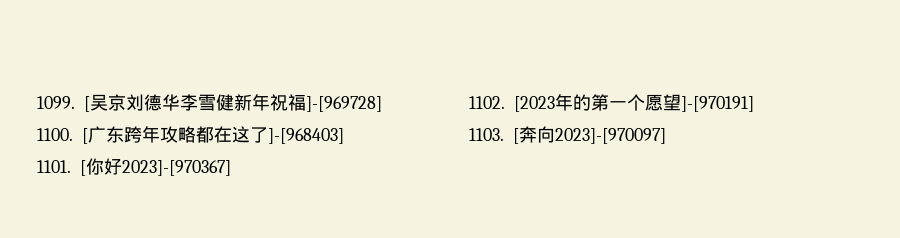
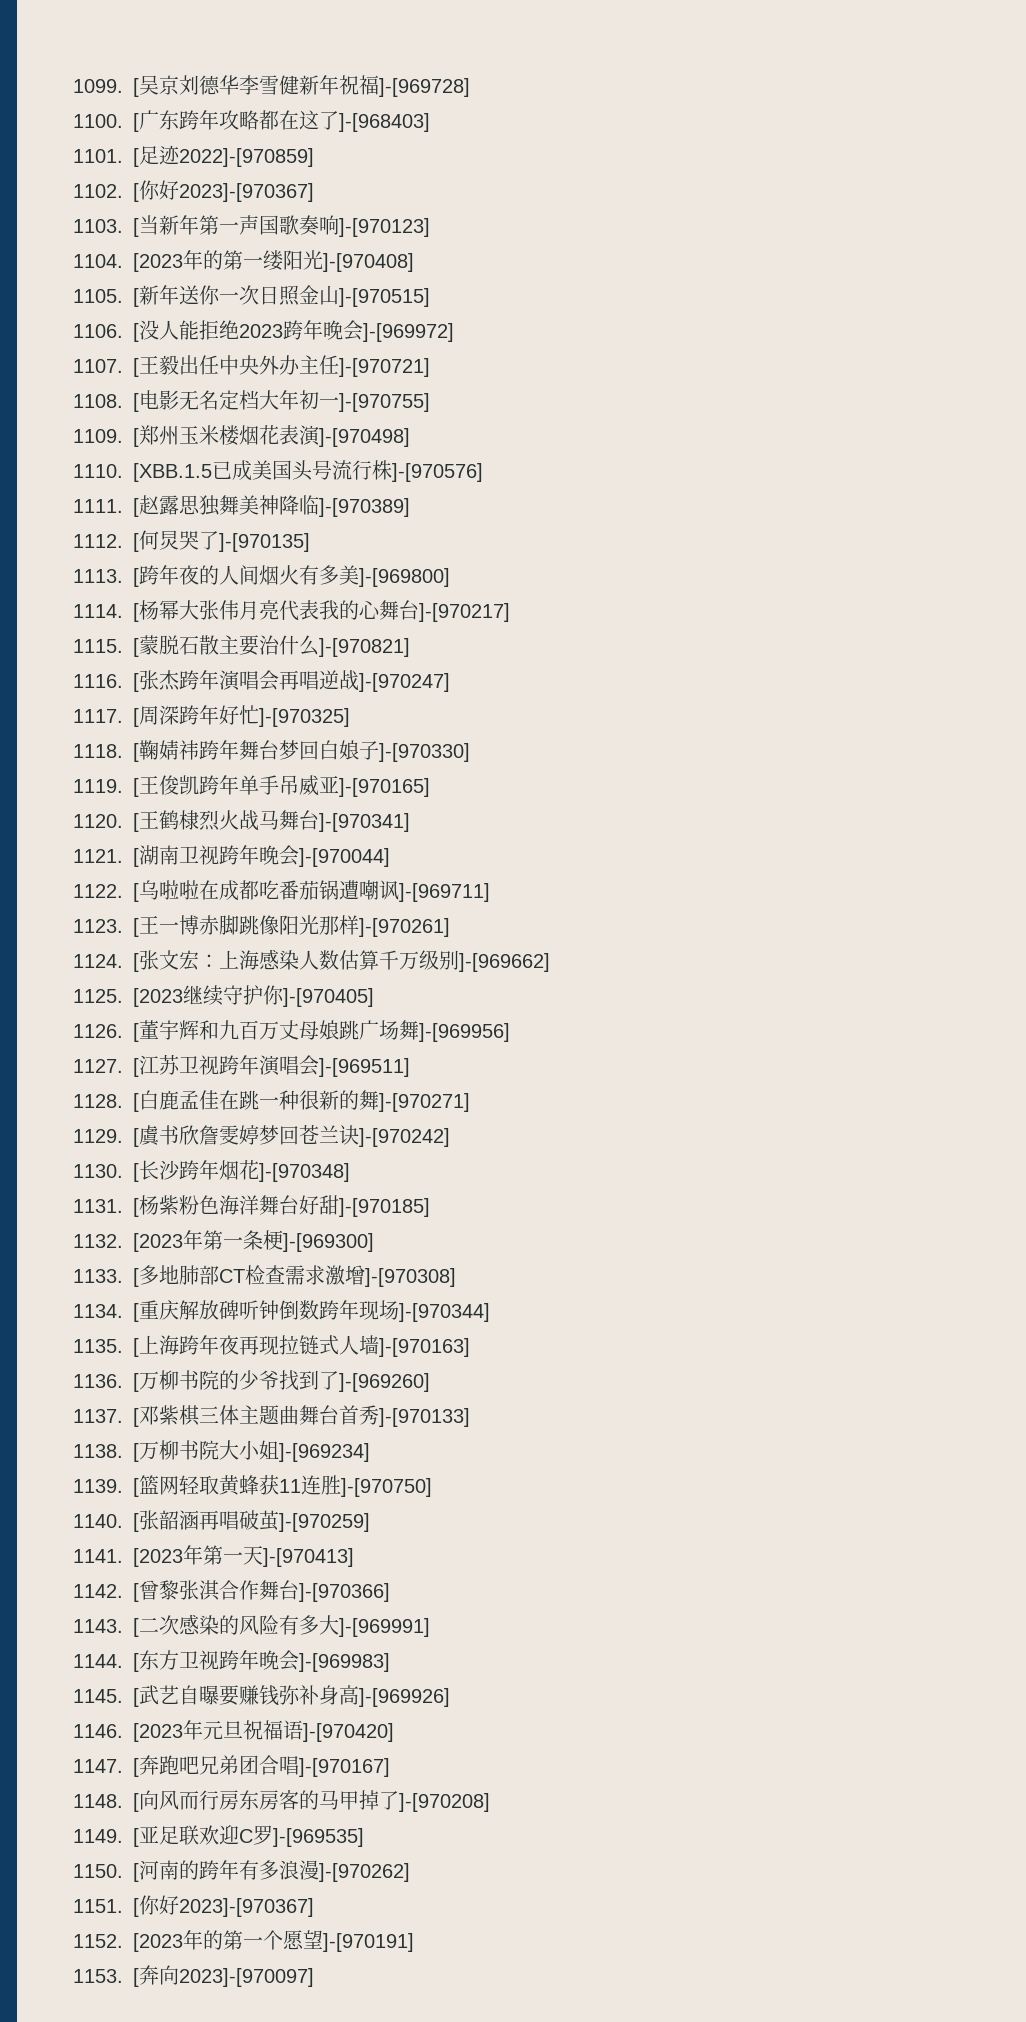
- [你好2023]-[970367]
- 1102.
+ [足迹2022]-[970859]
+ 1102. [你好2023]-[970367]
+ 1103. [当新年第一声国歌奏响]-[970123]
+ 1104. [2023年的第一缕阳光]-[970408]
+ 1105. [新年送你一次日照金山]-[970515]
+ 1106. [没人能拒绝2023跨年晚会]-[969972]
+ 1107. [王毅出任中央外办主任]-[970721]
+ 1108. [电影无名定档大年初一]-[970755]
+ 1109. [郑州玉米楼烟花表演]-[970498]
+ 1110. [XBB.1.5已成美国头号流行株]-[970576]
+ 1111. [赵露思独舞美神降临]-[970389]
+ 1112. [何炅哭了]-[970135]
+ 1113. [跨年夜的人间烟火有多美]-[969800]
+ 1114. [杨幂大张伟月亮代表我的心舞台]-[970217]
+ 1115. [蒙脱石散主要治什么]-[970821]
+ 1116. [张杰跨年演唱会再唱逆战]-[970247]
+ 1117. [周深跨年好忙]-[970325]
+ 1118. [鞠婧祎跨年舞台梦回白娘子]-[970330]
+ 1119. [王俊凯跨年单手吊威亚]-[970165]
+ 1120. [王鹤棣烈火战马舞台]-[970341]
+ 1121. [湖南卫视跨年晚会]-[970044]
+ 1122. [乌啦啦在成都吃番茄锅遭嘲讽]-[969711]
+ 1123. [王一博赤脚跳像阳光那样]-[970261]
+ 1124. [张文宏：上海感染人数估算千万级别]-[969662]
+ 1125. [2023继续守护你]-[970405]
+ 1126. [董宇辉和九百万丈母娘跳广场舞]-[969956]
+ 1127. [江苏卫视跨年演唱会]-[969511]
+ 1128. [白鹿孟佳在跳一种很新的舞]-[970271]
+ 1129. [虞书欣詹雯婷梦回苍兰诀]-[970242]
+ 1130. [长沙跨年烟花]-[970348]
+ 1131. [杨紫粉色海洋舞台好甜]-[970185]
+ 1132. [2023年第一条梗]-[969300]
+ 1133. [多地肺部CT检查需求激增]-[970308]
+ 1134. [重庆解放碑听钟倒数跨年现场]-[970344]
+ 1135. [上海跨年夜再现拉链式人墙]-[970163]
+ 1136. [万柳书院的少爷找到了]-[969260]
+ 1137. [邓紫棋三体主题曲舞台首秀]-[970133]
+ 1138. [万柳书院大小姐]-[969234]
+ 1139. [篮网轻取黄蜂获11连胜]-[970750]
+ 1140. [张韶涵再唱破茧]-[970259]
+ 1141. [2023年第一天]-[970413]
+ 1142. [曾黎张淇合作舞台]-[970366]
+ 1143. [二次感染的风险有多大]-[969991]
+ 1144. [东方卫视跨年晚会]-[969983]
+ 1145. [武艺自曝要赚钱弥补身高]-[969926]
+ 1146. [2023年元旦祝福语]-[970420]
+ 1147. [奔跑吧兄弟团合唱]-[970167]
+ 1148. [向风而行房东房客的马甲掉了]-[970208]
+ 1149. [亚足联欢迎C罗]-[969535]
+ 1150. [河南的跨年有多浪漫]-[970262]
+ 1151. [你好2023]-[970367]
+ 1152.
- 1103.
+ 1153.

